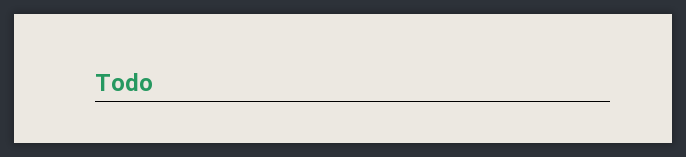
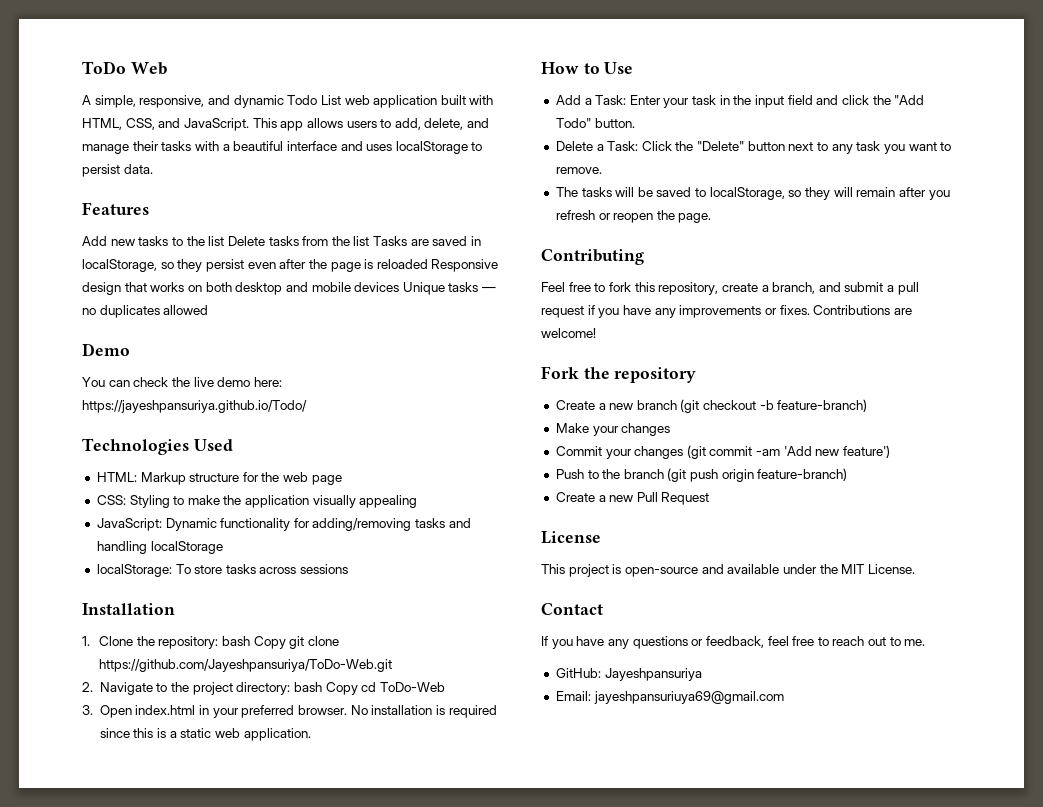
- Todo
+ ToDo Web
+ A simple, responsive, and dynamic Todo List web application built with HTML, CSS, and JavaScript. This app allows users to add, delete, and manage their tasks with a beautiful interface and uses localStorage to persist data.
+ Features
+ Add new tasks to the list Delete tasks from the list Tasks are saved in localStorage, so they persist even after the page is reloaded Responsive design that works on both desktop and mobile devices Unique tasks — no duplicates allowed
+ Demo
+ You can check the live demo here: https://jayeshpansuriya.github.io/Todo/
+ Technologies Used
+ HTML: Markup structure for the web page
+ CSS: Styling to make the application visually appealing
+ JavaScript: Dynamic functionality for adding/removing tasks and handling localStorage
+ localStorage: To store tasks across sessions
+ Installation
+ 1. Clone the repository: bash Copy git clone https://github.com/Jayeshpansuriya/ToDo-Web.git
+ 2. Navigate to the project directory: bash Copy cd ToDo-Web
+ 3. Open index.html in your preferred browser. No installation is required since this is a static web application.
+ How to Use
+ Add a Task: Enter your task in the input field and click the "Add Todo" button.
+ Delete a Task: Click the "Delete" button next to any task you want to remove.
+ The tasks will be saved to localStorage, so they will remain after you refresh or reopen the page.
+ Contributing
+ Feel free to fork this repository, create a branch, and submit a pull request if you have any improvements or fixes. Contributions are welcome!
+ Fork the repository
+ Create a new branch (git checkout -b feature-branch)
+ Make your changes
+ Commit your changes (git commit -am 'Add new feature')
+ Push to the branch (git push origin feature-branch)
+ Create a new Pull Request
+ License
+ This project is open-source and available under the MIT License.
+ Contact
+ If you have any questions or feedback, feel free to reach out to me.
+ GitHub: Jayeshpansuriya
+ Email: jayeshpansuriuya69@gmail.com

